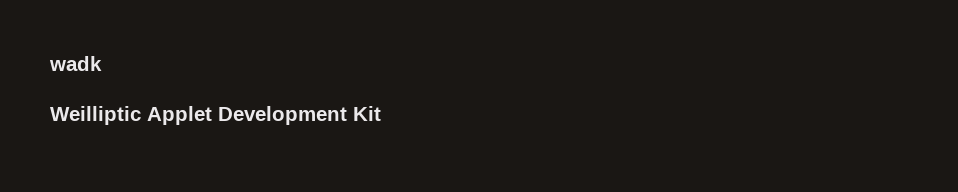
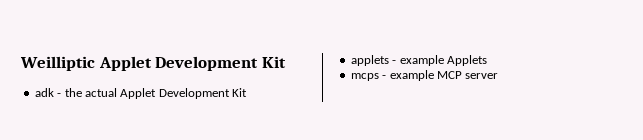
- wadk
+ adk - the actual Applet Development Kit
+ applets - example Applets
+ mcps - example MCP server

